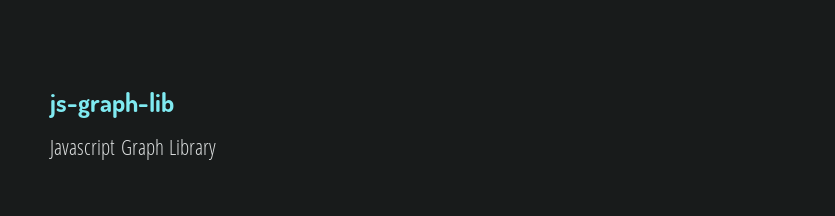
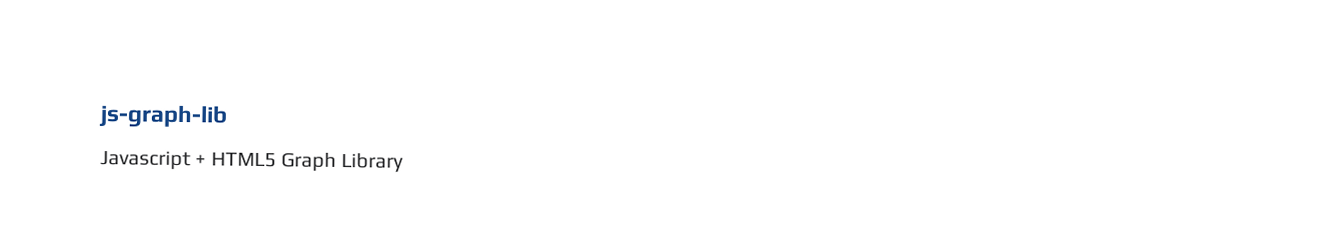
- Javascript Graph Library
+ Javascript + HTML5 Graph Library

